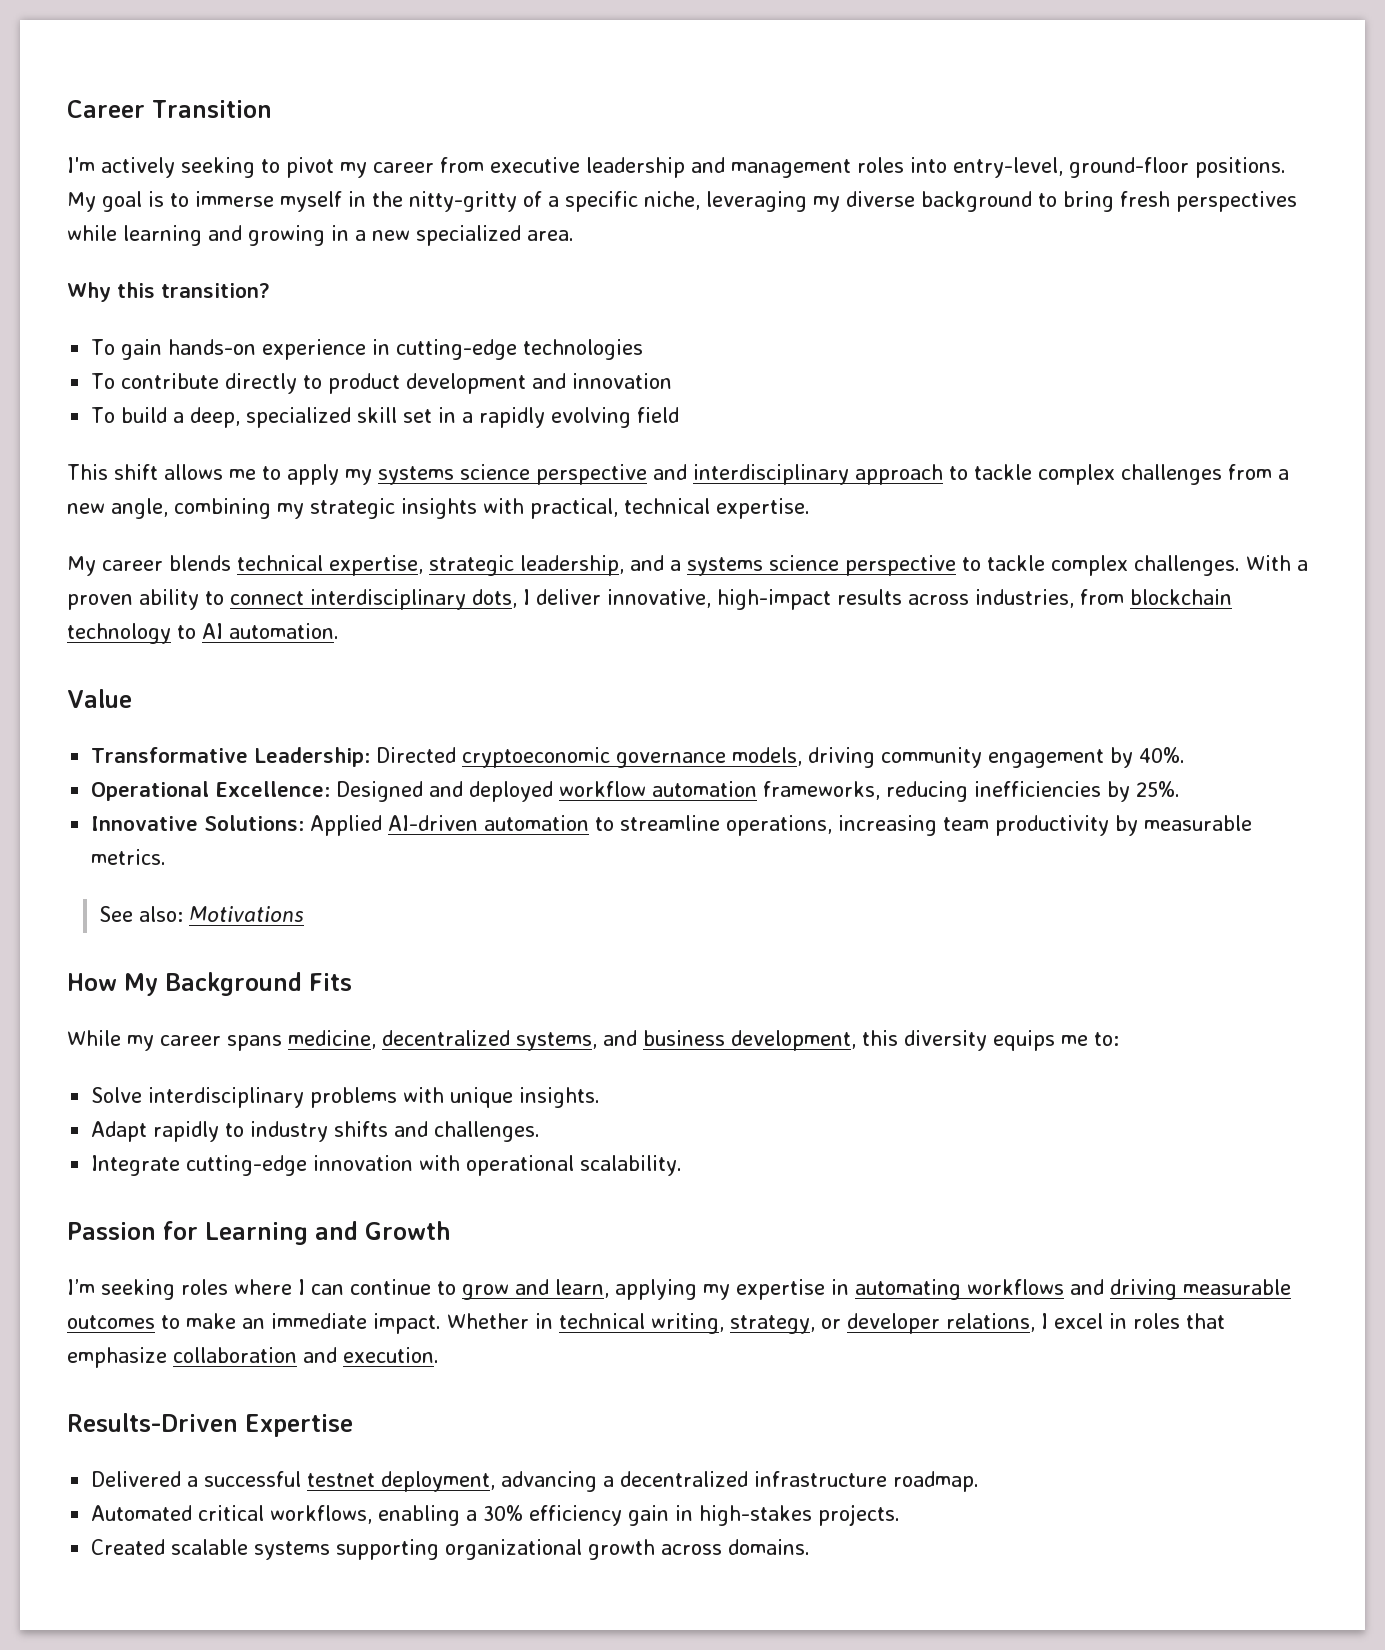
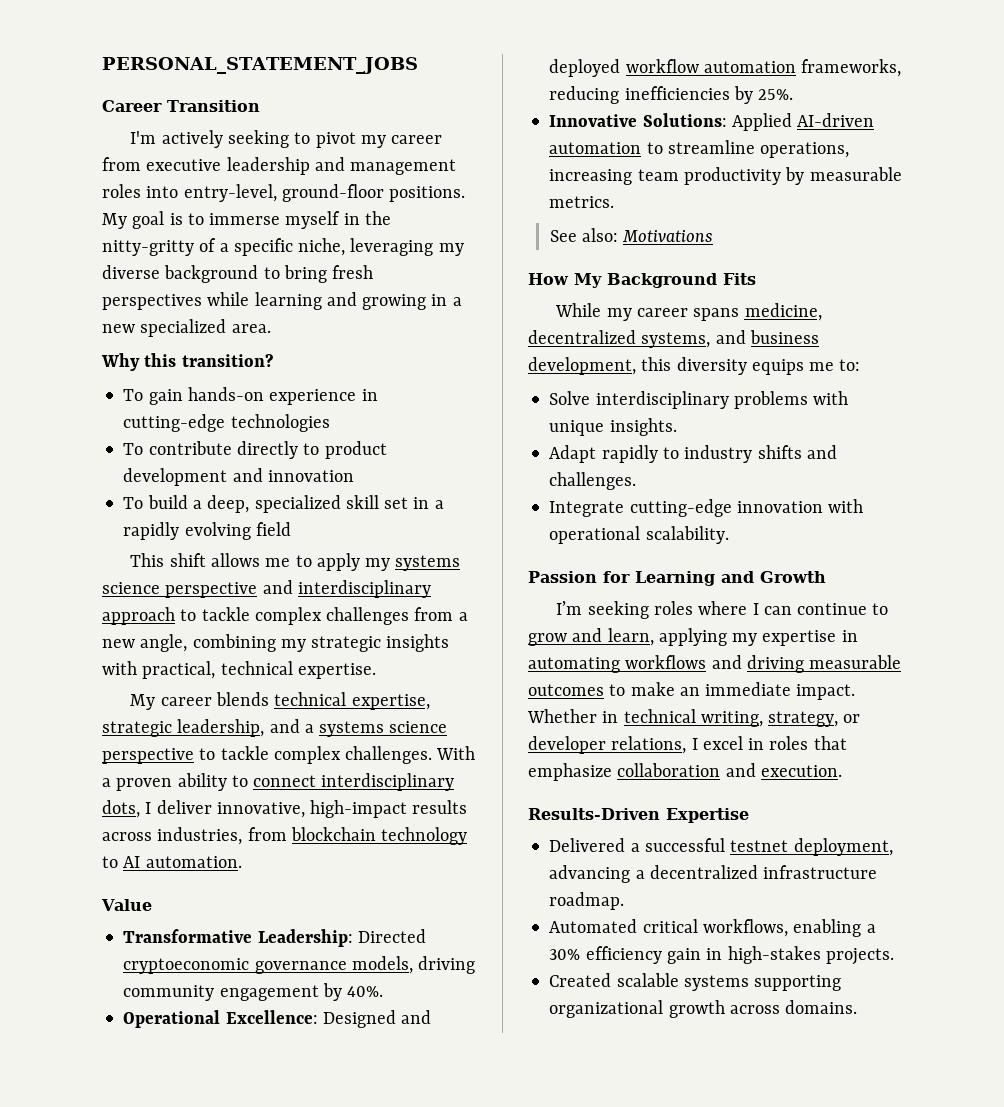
+ PERSONAL_STATEMENT_JOBS

